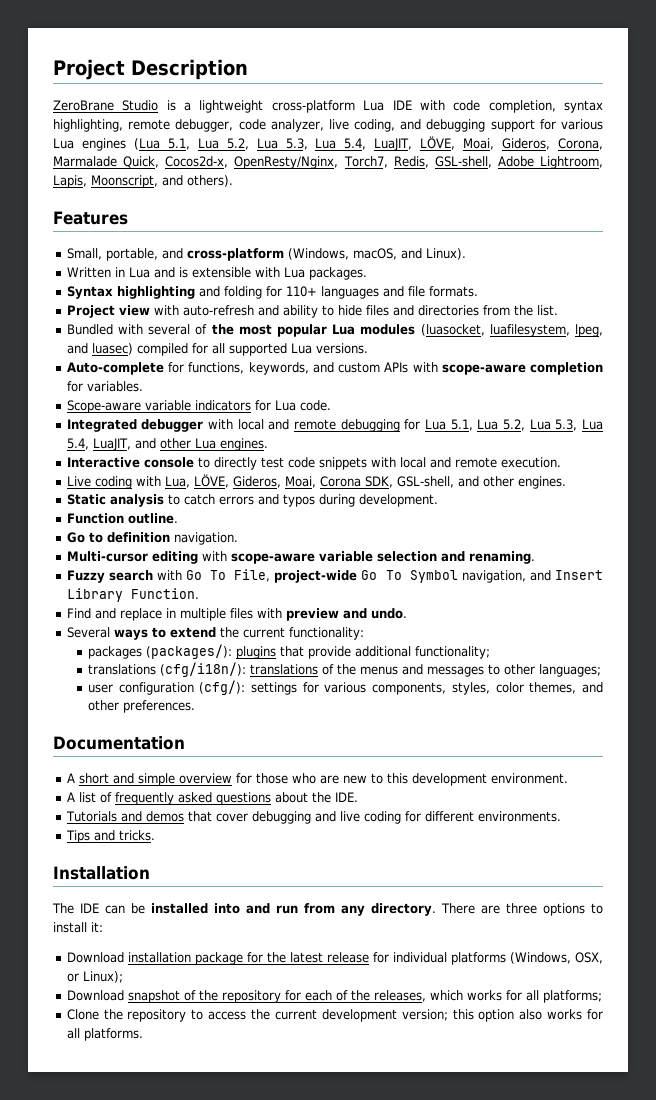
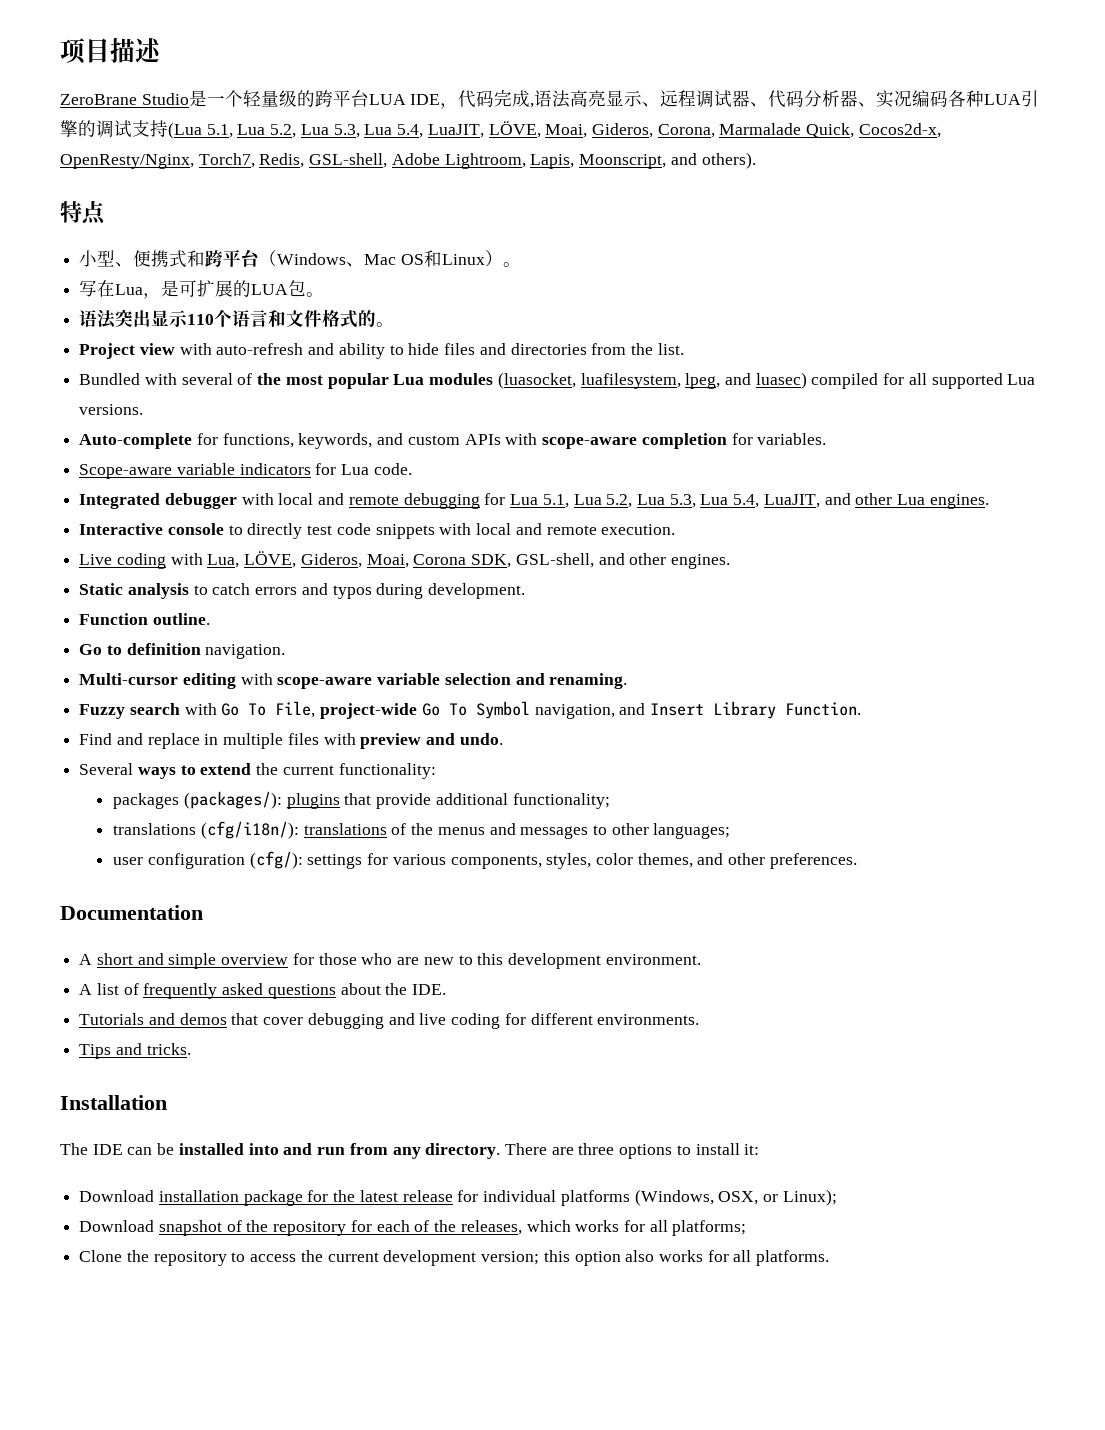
- Project Description
+ 项目描述
- ZeroBrane Studio is a lightweight cross-platform Lua IDE with code completion, syntax highlighting, remote debugger, code analyzer, live coding, and debugging support for various Lua engines (Lua 5.1, Lua 5.2, Lua 5.3, Lua 5.4, LuaJIT, LÖVE, Moai, Gideros, Corona, Marmalade Quick, Cocos2d-x, OpenResty/Nginx, Torch7, Redis, GSL-shell, Adobe Lightroom, Lapis, Moonscript, and others).
+ ZeroBrane Studio是一个轻量级的跨平台LUA IDE，代码完成,语法高亮显示、远程调试器、代码分析器、实况编码各种LUA引擎的调试支持(Lua 5.1, Lua 5.2, Lua 5.3, Lua 5.4, LuaJIT, LÖVE, Moai, Gideros, Corona, Marmalade Quick, Cocos2d-x, OpenResty/Nginx, Torch7, Redis, GSL-shell, Adobe Lightroom, Lapis, Moonscript, and others).
- Features
- Small, portable, and cross-platform (Windows, macOS, and Linux).
- Written in Lua and is extensible with Lua packages.
- Syntax highlighting and folding for 110+ languages and file formats.
+ 特点
+ 小型、便携式和跨平台（Windows、Mac OS和Linux）。
+ 写在Lua，是可扩展的LUA包。
+ 语法突出显示110个语言和文件格式的。

